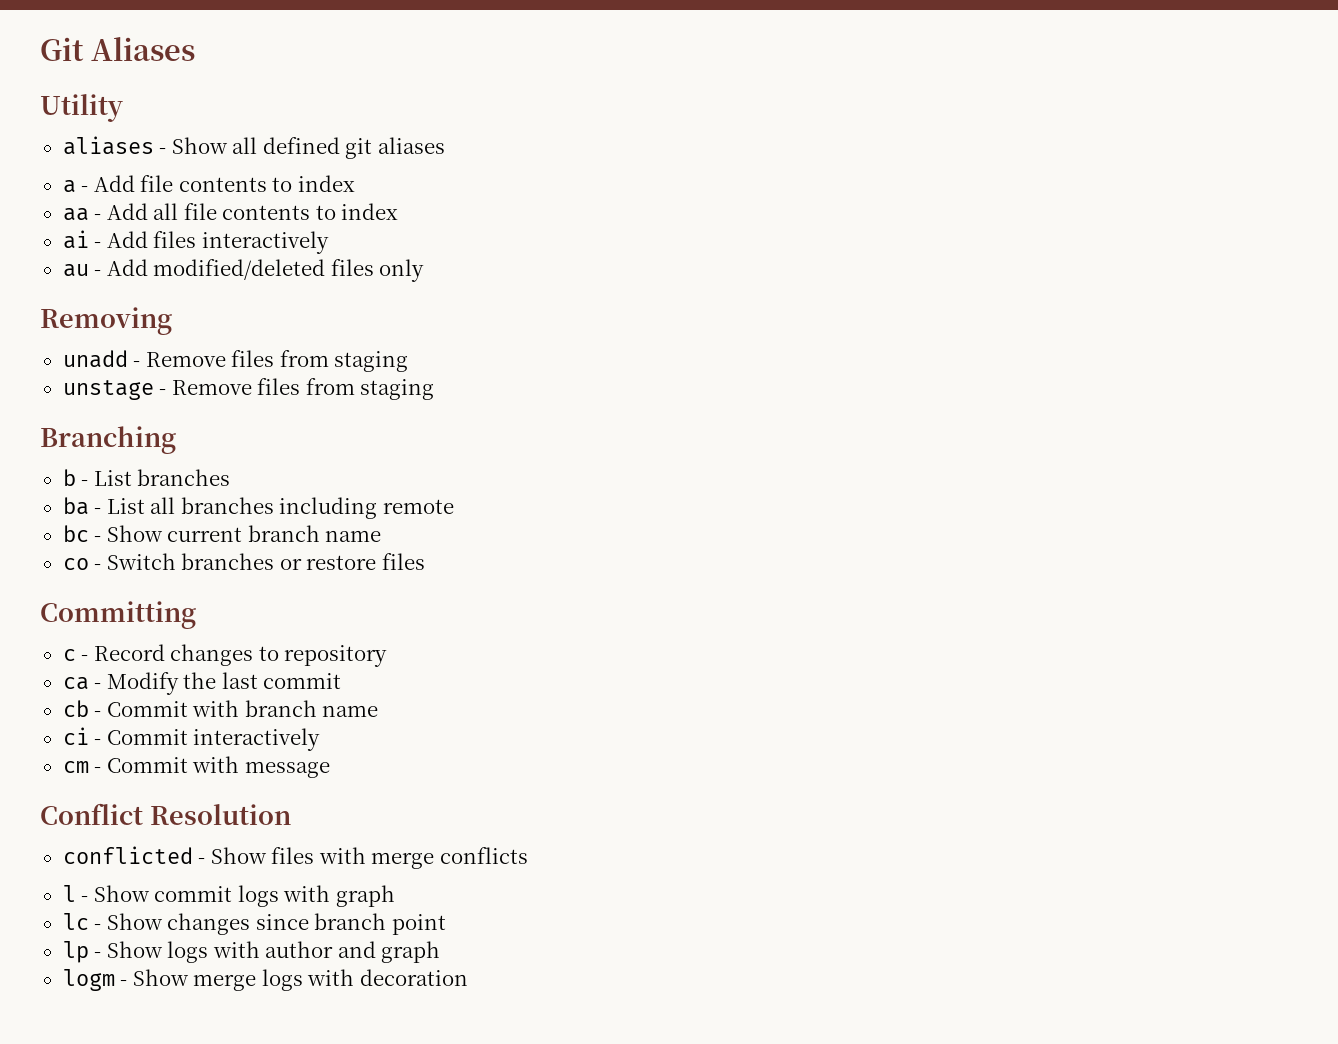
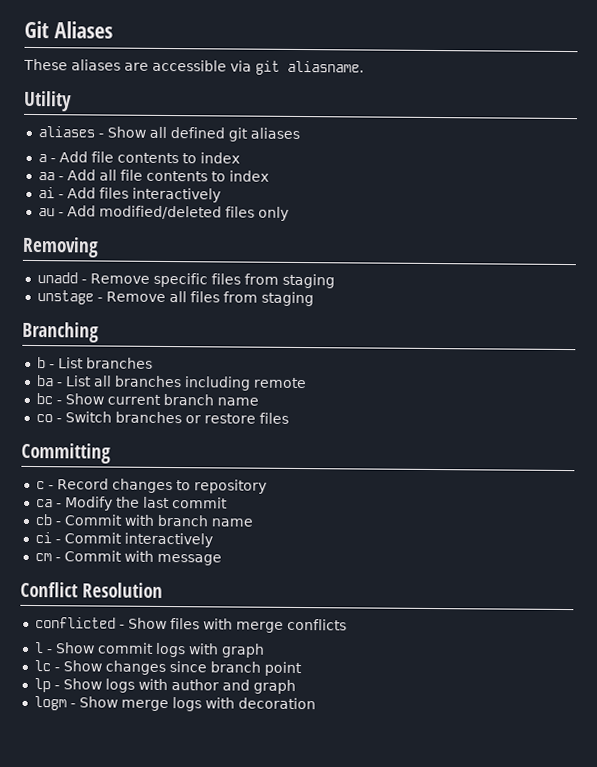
+ These aliases are accessible via git aliasname.
- unadd - Remove files from staging
+ unadd - Remove specific files from staging
- unstage - Remove files from staging
+ unstage - Remove all files from staging

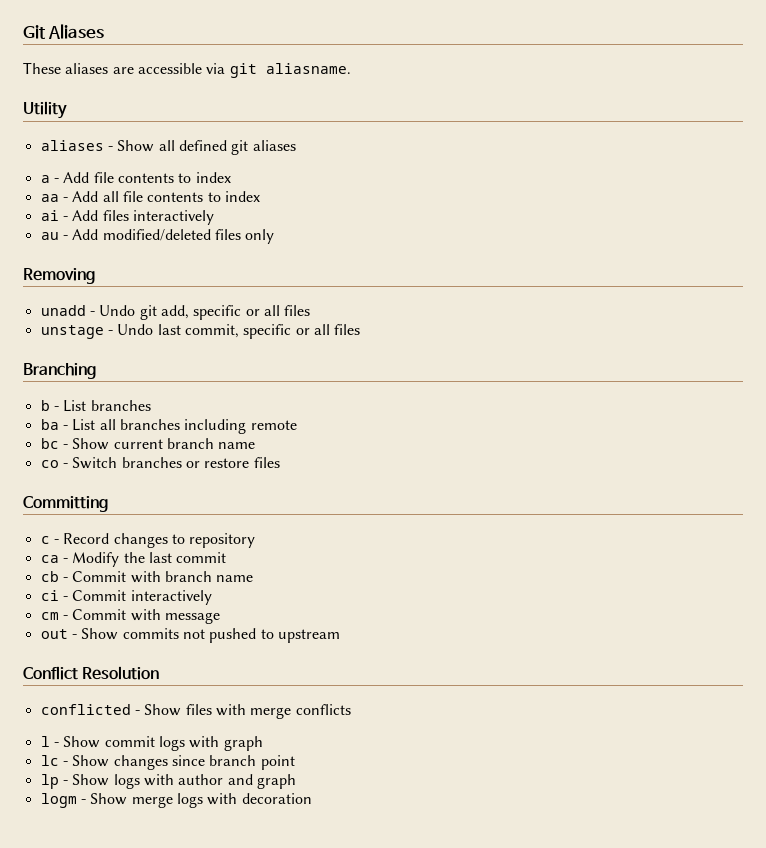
- unadd - Remove specific files from staging
+ unadd - Undo git add, specific or all files
- unstage - Remove all files from staging
+ unstage - Undo last commit, specific or all files
+ out - Show commits not pushed to upstream

